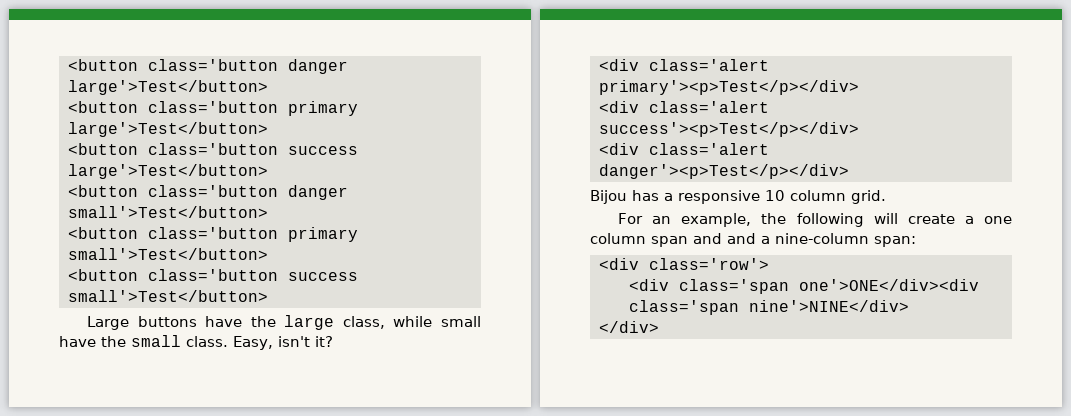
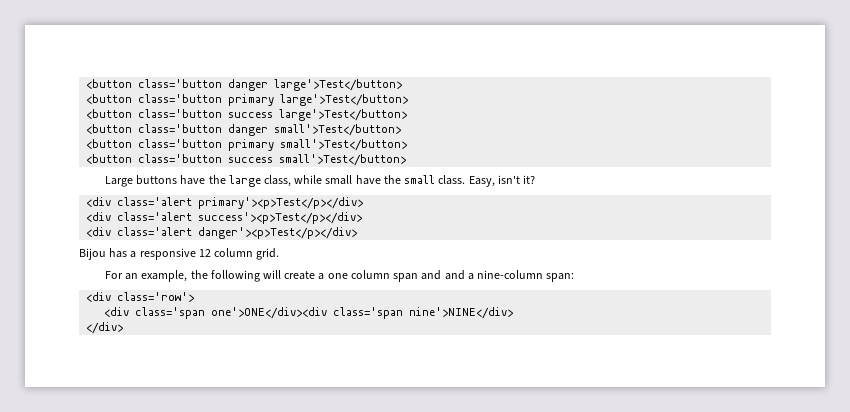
- Bijou has a responsive 10 column grid.
+ Bijou has a responsive 12 column grid.

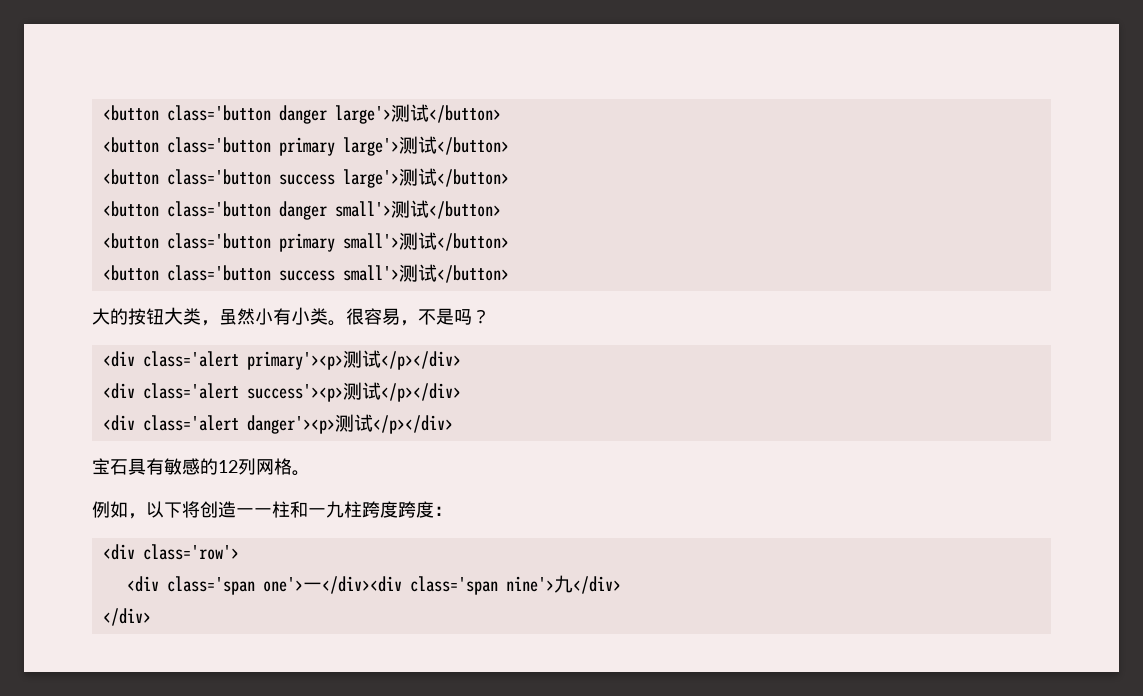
- <button class='button danger large'>Test</button>
- <button class='button primary large'>Test</button>
- <button class='button success large'>Test</button>
- <button class='button danger small'>Test</button>
- <button class='button primary small'>Test</button>
- <button class='button success small'>Test</button>
- Large buttons have the large class, while small have the small class. Easy, isn't it?
- <div class='alert primary'><p>Test</p></div>
- <div class='alert success'><p>Test</p></div>
- <div class='alert danger'><p>Test</p></div>
- Bijou has a responsive 12 column grid.
- For an example, the following will create a one column span and and a nine-column span:
+ <button class='button danger large'>测试</button>
+ <button class='button primary large'>测试</button>
+ <button class='button success large'>测试</button>
+ <button class='button danger small'>测试</button>
+ <button class='button primary small'>测试</button>
+ <button class='button success small'>测试</button>
+ 大的按钮大类，虽然小有小类。很容易，不是吗？
+ <div class='alert primary'><p>测试</p></div>
+ <div class='alert success'><p>测试</p></div>
+ <div class='alert danger'><p>测试</p></div>
+ 宝石具有敏感的12列网格。
+ 例如，以下将创造一一柱和一九柱跨度跨度：
  <div class='row'>
- <div class='span one'>ONE</div><div class='span nine'>NINE</div>
+ <div class='span one'>一</div><div class='span nine'>九</div>

